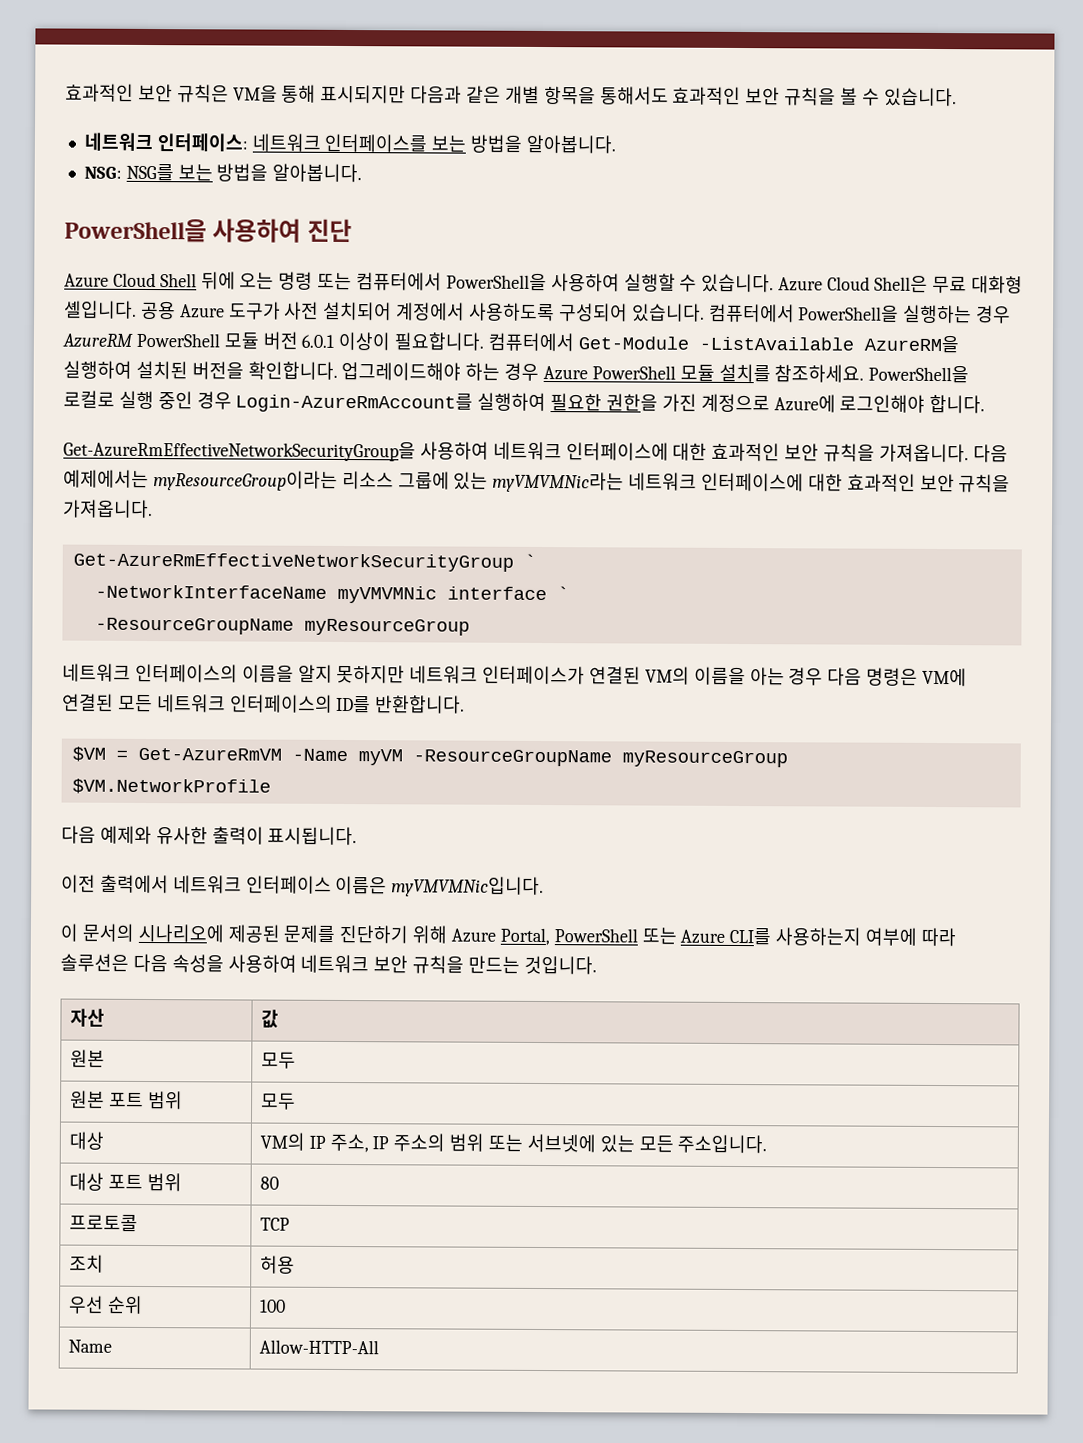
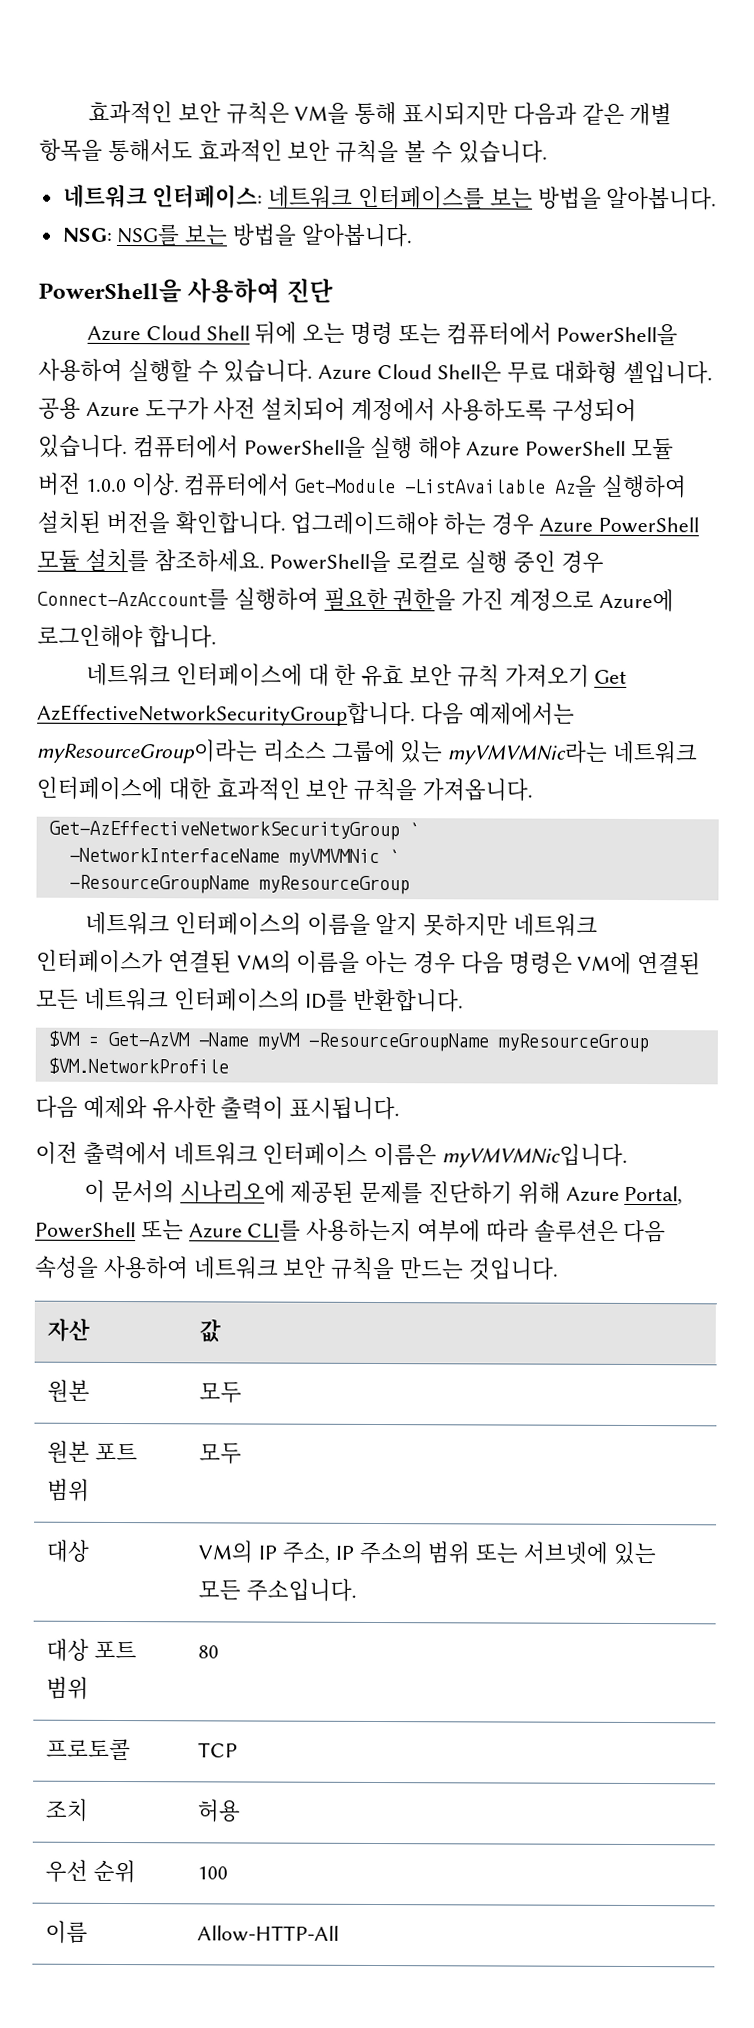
- 컴퓨터에서 PowerShell을 실행하는 경우 AzureRM PowerShell 모듈 버전 6.0.1 이상이 필요합니다.
+ 컴퓨터에서 PowerShell을 실행 해야 Azure PowerShell 모듈 버전 1.0.0 이상.
- 컴퓨터에서 Get-Module -ListAvailable AzureRM을 실행하여 설치된 버전을 확인합니다.
+ 컴퓨터에서 Get-Module -ListAvailable Az을 실행하여 설치된 버전을 확인합니다.
- PowerShell을 로컬로 실행 중인 경우 Login-AzureRmAccount를 실행하여 필요한 권한을 가진 계정으로 Azure에 로그인해야 합니다.
+ PowerShell을 로컬로 실행 중인 경우 Connect-AzAccount를 실행하여 필요한 권한을 가진 계정으로 Azure에 로그인해야 합니다.
- Get-AzureRmEffectiveNetworkSecurityGroup을 사용하여 네트워크 인터페이스에 대한 효과적인 보안 규칙을 가져옵니다.
+ 네트워크 인터페이스에 대 한 유효 보안 규칙 가져오기 Get AzEffectiveNetworkSecurityGroup합니다.
- Get-AzureRmEffectiveNetworkSecurityGroup `
+ Get-AzEffectiveNetworkSecurityGroup `
- -NetworkInterfaceName myVMVMNic interface `
+ -NetworkInterfaceName myVMVMNic `
- $VM = Get-AzureRmVM -Name myVM -ResourceGroupName myResourceGroup
+ $VM = Get-AzVM -Name myVM -ResourceGroupName myResourceGroup
- Name | Allow-HTTP-All
+ 이름 | Allow-HTTP-All

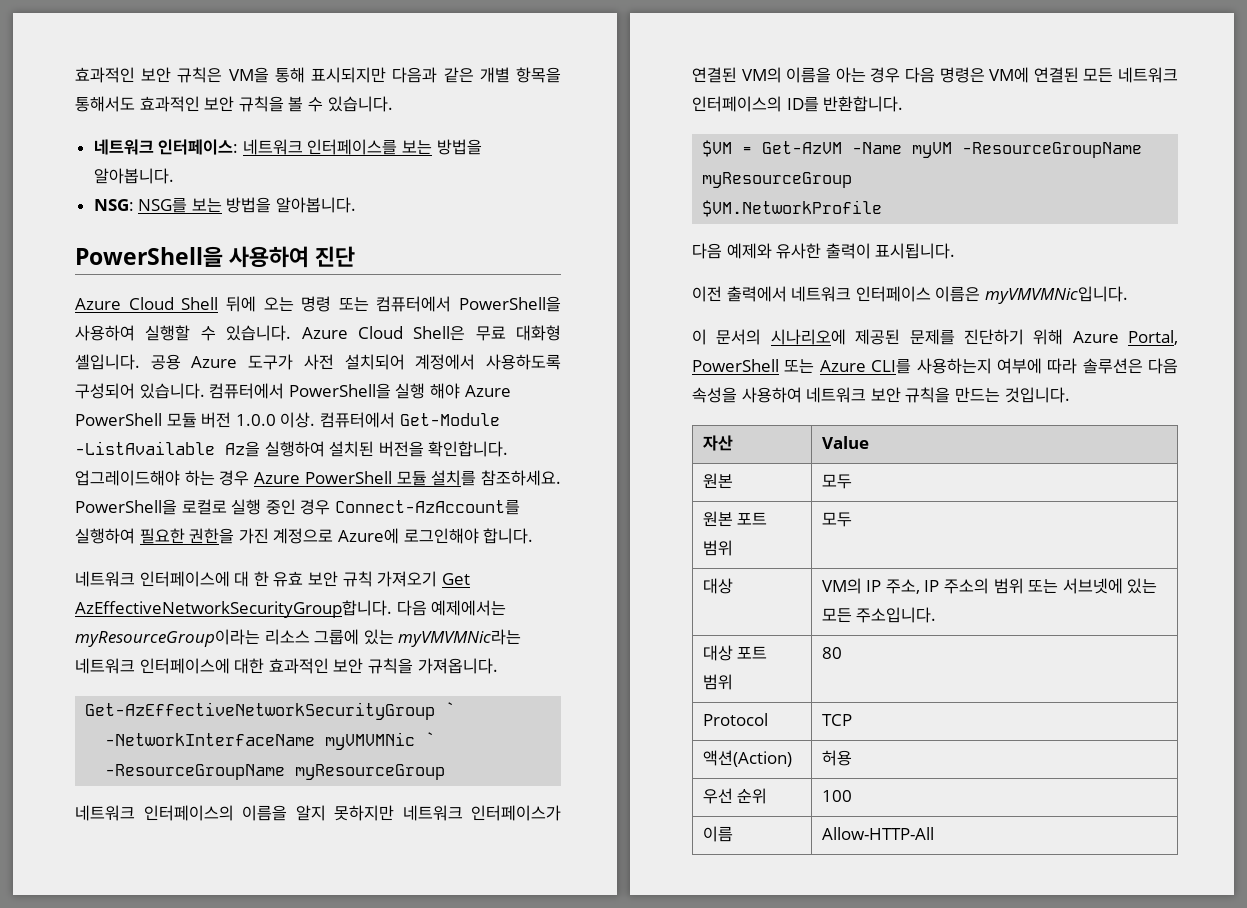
- 자산 | 값
+ 자산 | Value
- 프로토콜 | TCP
+ Protocol | TCP
- 조치 | 허용
+ 액션(Action) | 허용

